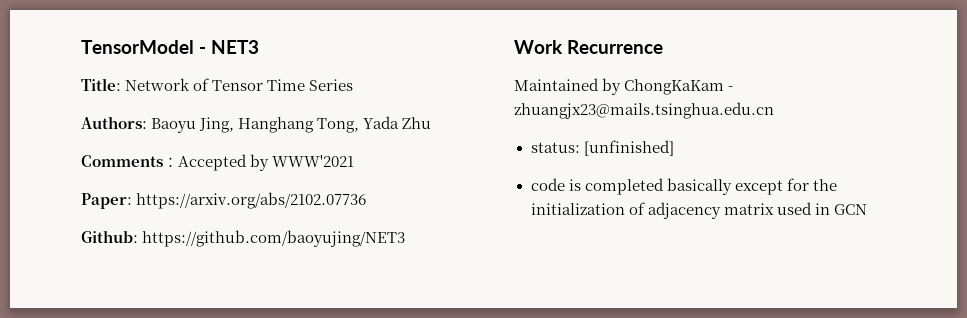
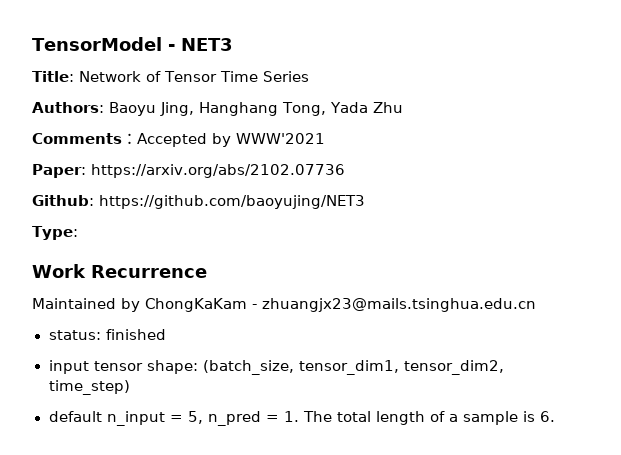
+ Type:
- status: [unfinished]
- code is completed basically except for the initialization of adjacency matrix used in GCN
+ status: finished
+ input tensor shape: (batch_size, tensor_dim1, tensor_dim2, time_step)
+ default n_input = 5, n_pred = 1. The total length of a sample is 6.

